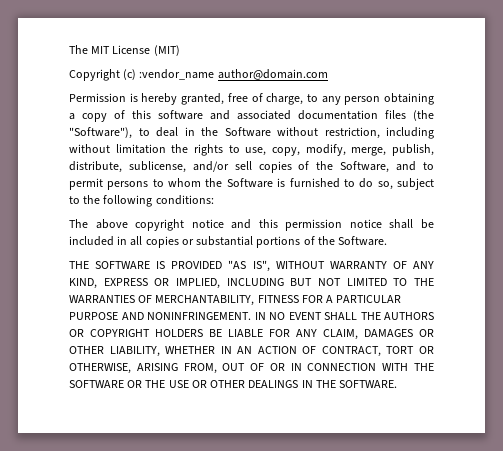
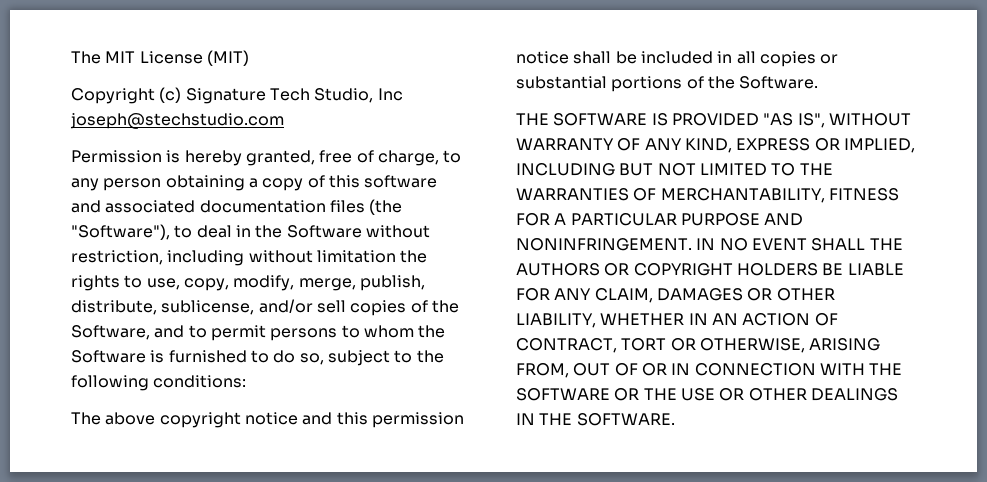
- Copyright (c) :vendor_name author@domain.com
+ Copyright (c) Signature Tech Studio, Inc joseph@stechstudio.com

